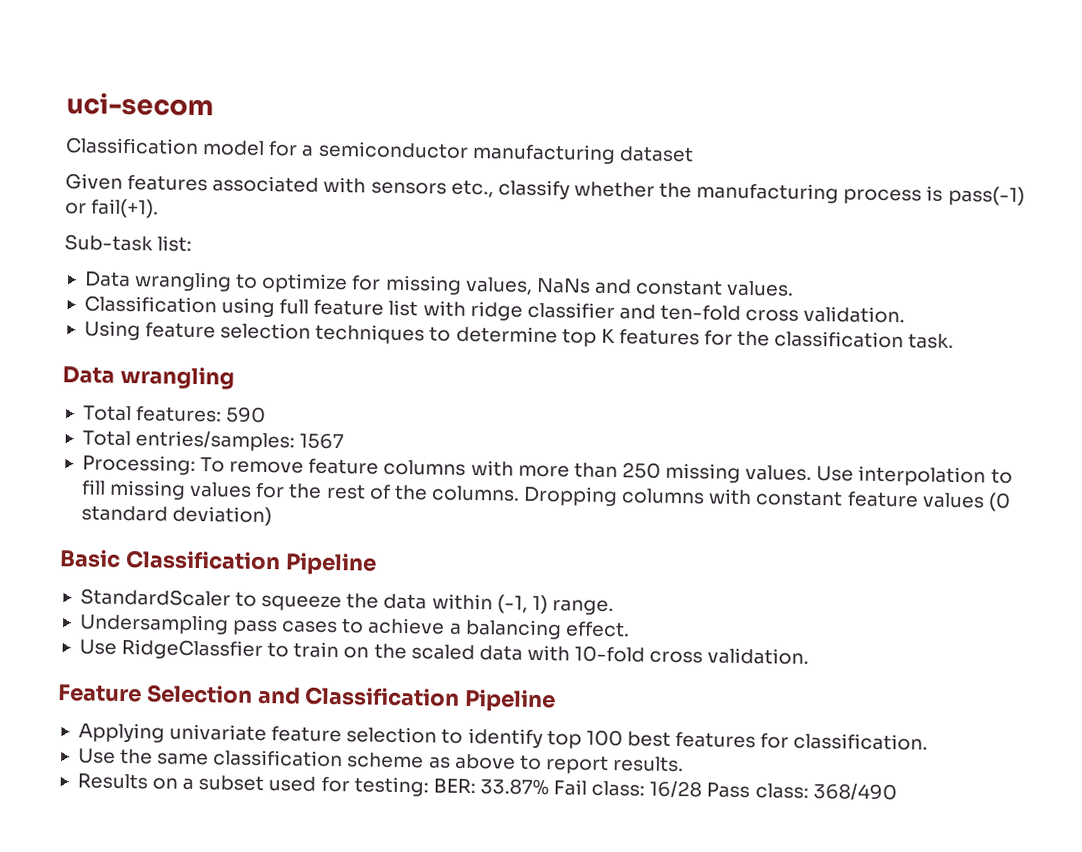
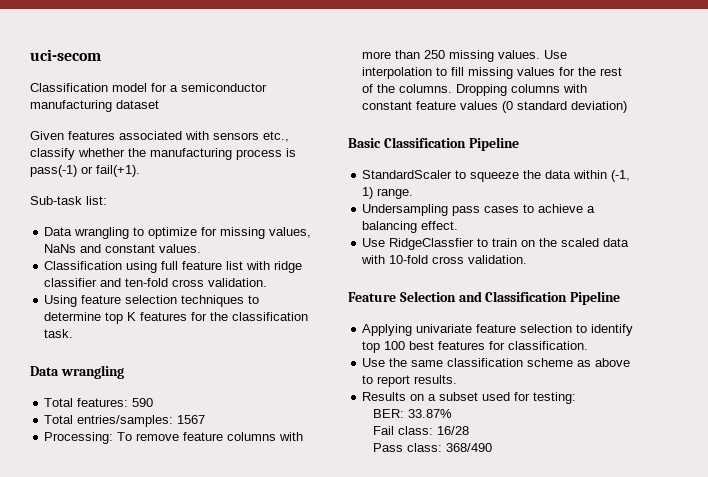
- Results on a subset used for testing: BER: 33.87% Fail class: 16/28 Pass class: 368/490
+ Results on a subset used for testing:
+ BER: 33.87%
+ Fail class: 16/28
+ Pass class: 368/490

